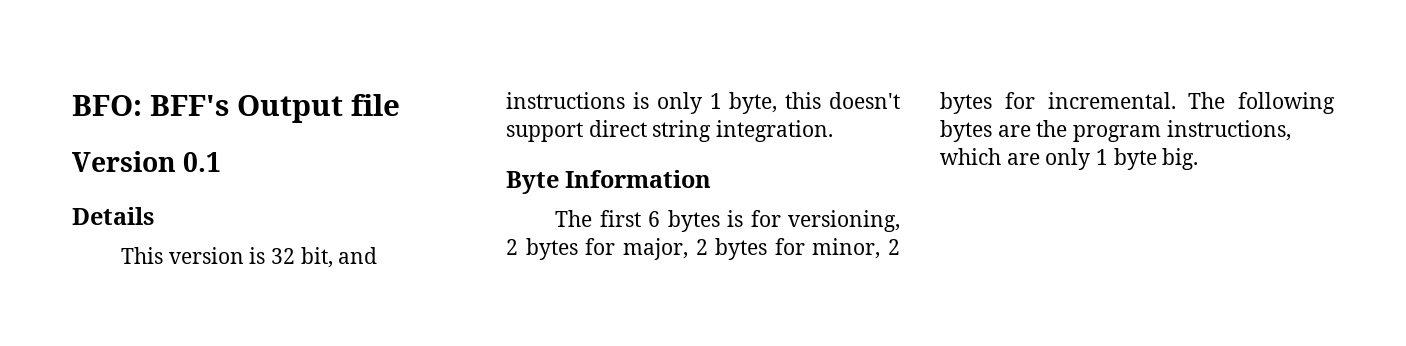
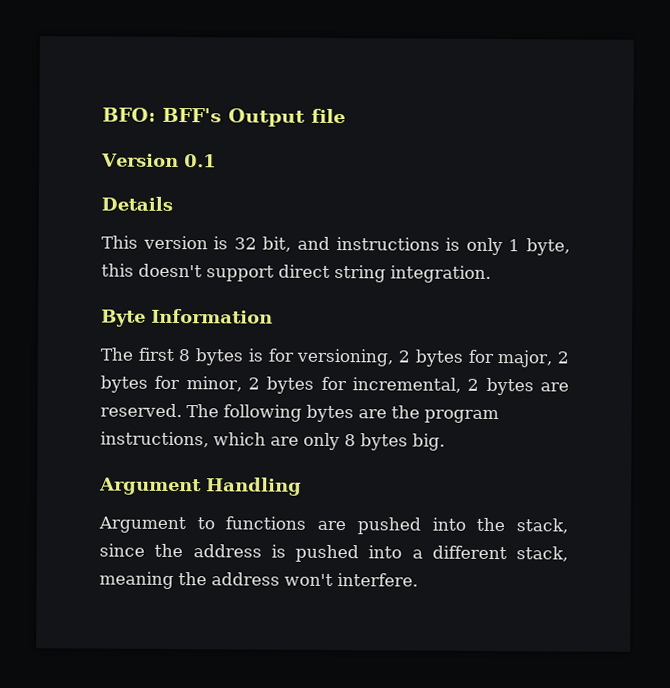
- The first 6 bytes is for versioning, 2 bytes for major, 2 bytes for minor, 2 bytes for incremental.
+ The first 8 bytes is for versioning, 2 bytes for major, 2 bytes for minor, 2 bytes for incremental, 2 bytes are reserved.
- The following bytes are the program instructions, which are only 1 byte big.
+ The following bytes are the program instructions, which are only 8 bytes big.
+ Argument Handling
+ Argument to functions are pushed into the stack, since the address is pushed into a different stack, meaning the address won't interfere.

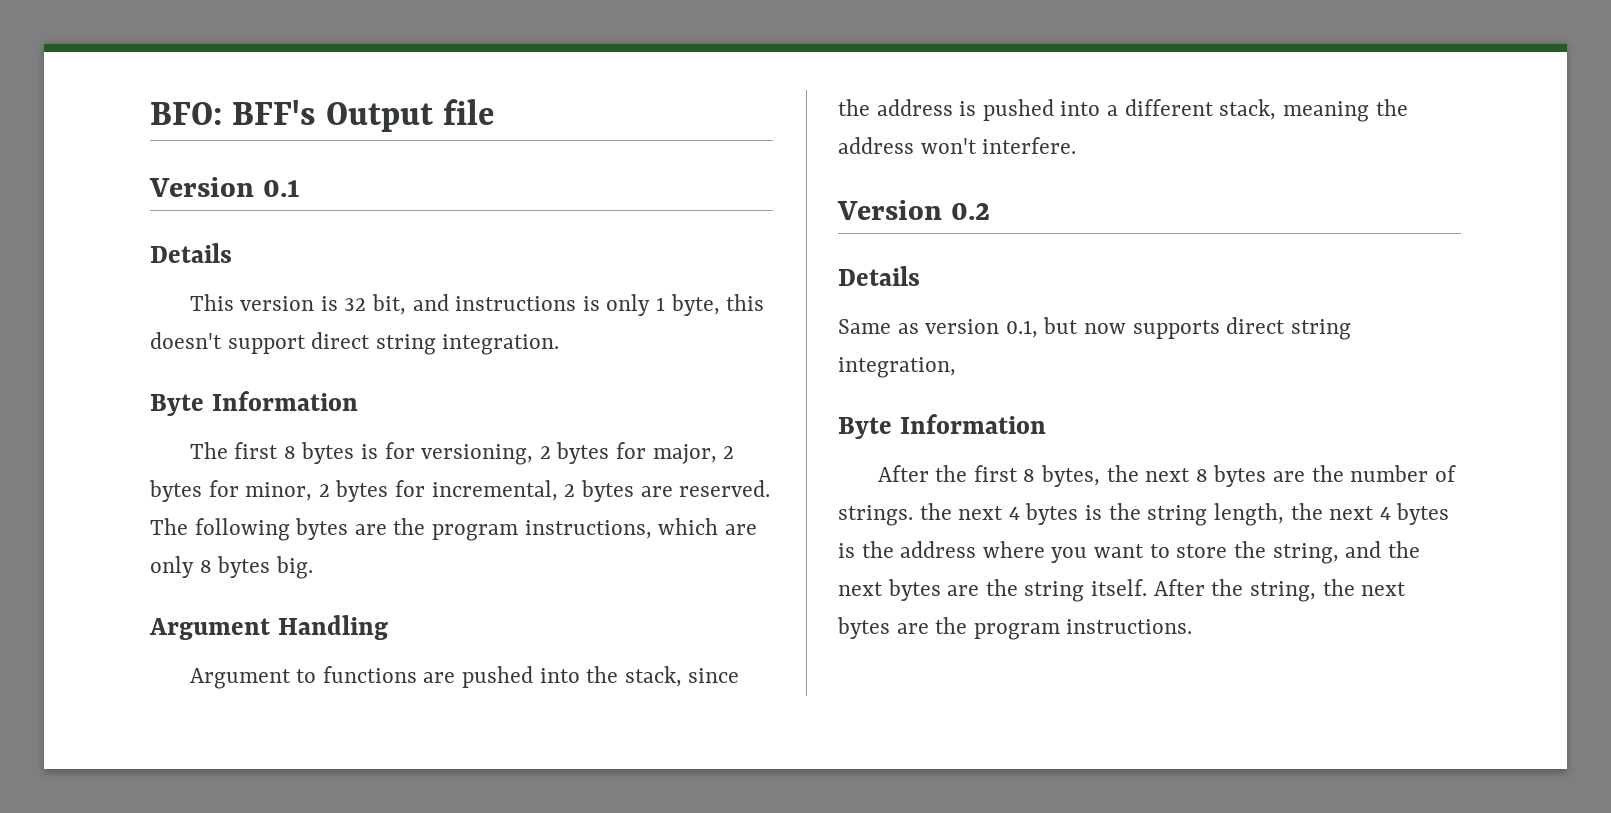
+ Version 0.2
+ Details
+ Same as version 0.1, but now supports direct string integration,
+ Byte Information
+ After the first 8 bytes, the next 8 bytes are the number of strings. the next 4 bytes is the string length, the next 4 bytes is the address where you want to store the string, and the next bytes are the string itself. After the string, the next bytes are the program instructions.

